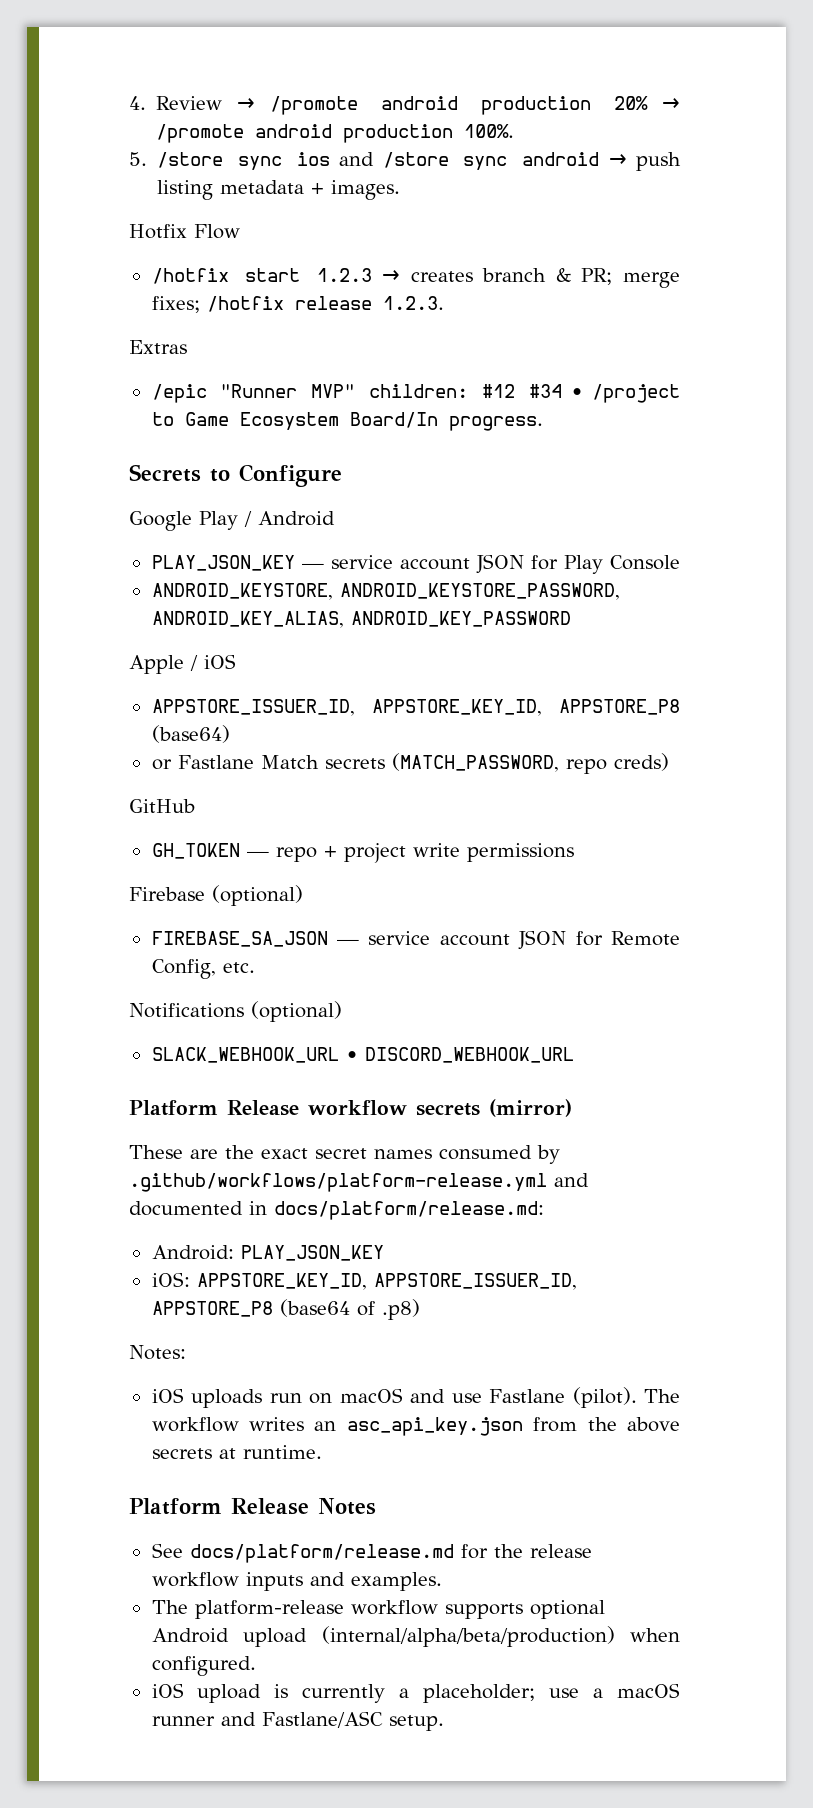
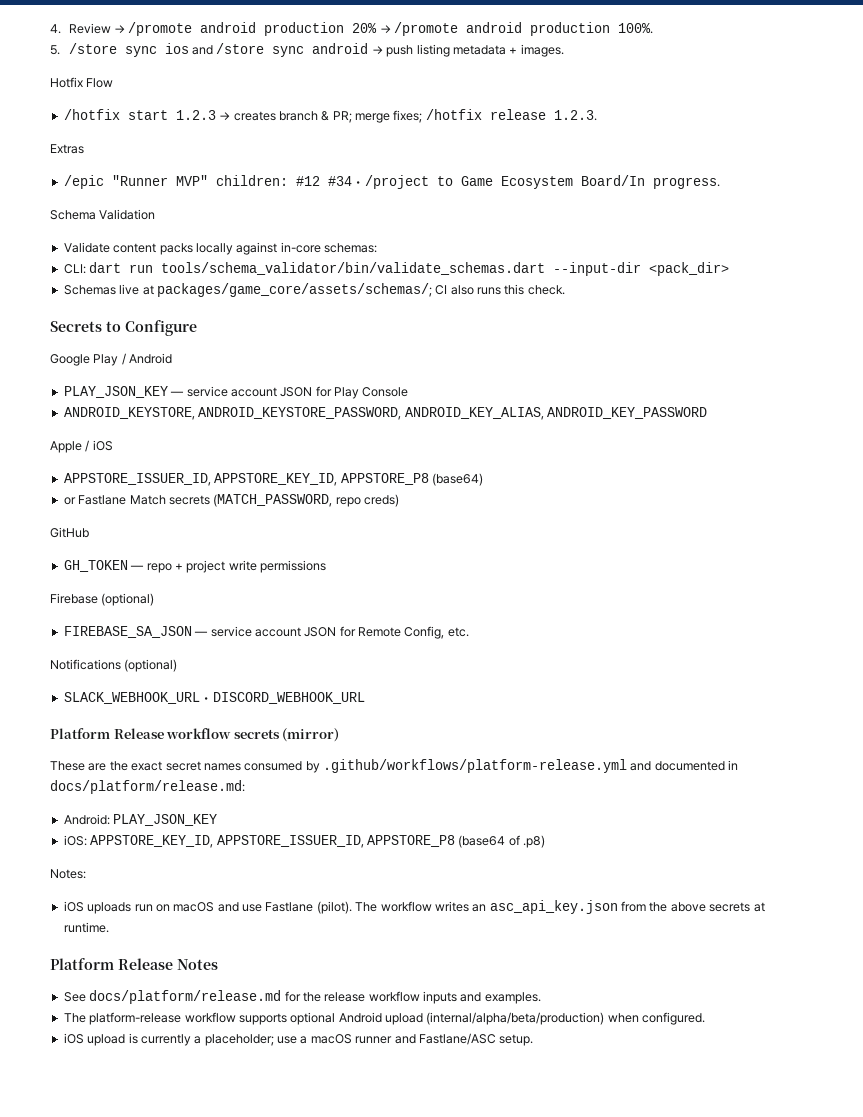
+ Schema Validation
+ Validate content packs locally against in-core schemas:
+ CLI: dart run tools/schema_validator/bin/validate_schemas.dart --input-dir <pack_dir>
+ Schemas live at packages/game_core/assets/schemas/; CI also runs this check.

